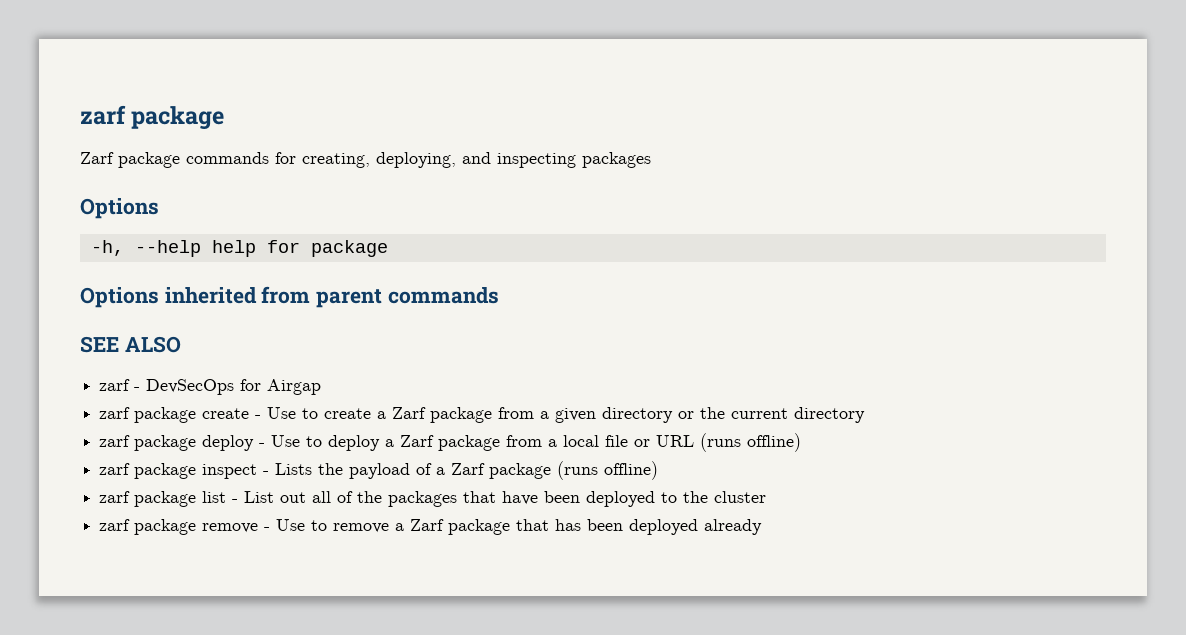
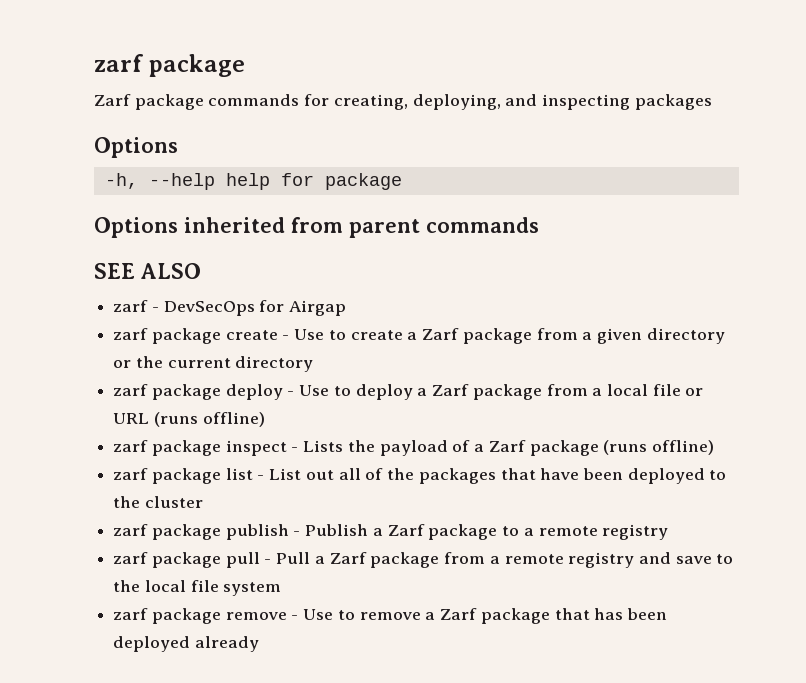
+ zarf package publish - Publish a Zarf package to a remote registry
+ zarf package pull - Pull a Zarf package from a remote registry and save to the local file system

